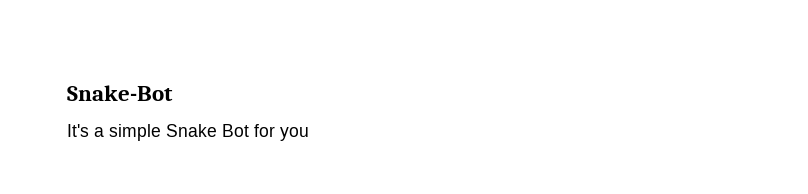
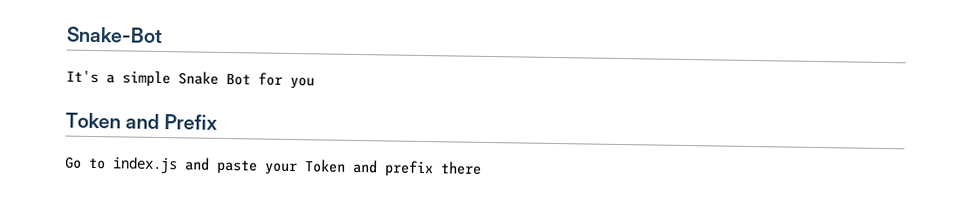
+ Token and Prefix
+ Go to index.js and paste your Token and prefix there

